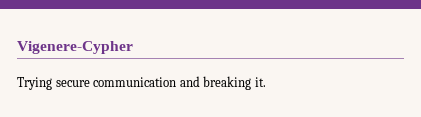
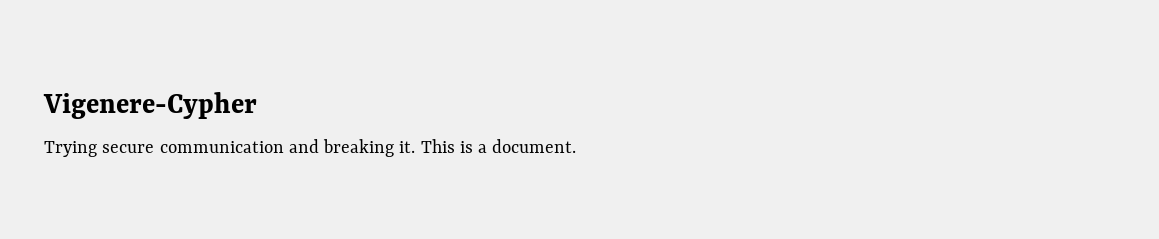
+ This is a document.

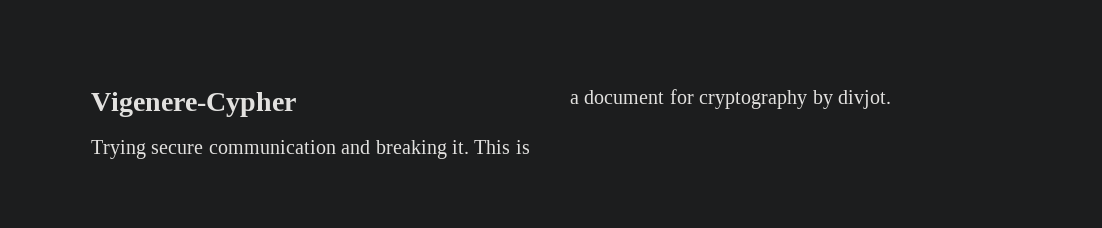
- This is a document.
+ This is a document for cryptography by divjot.

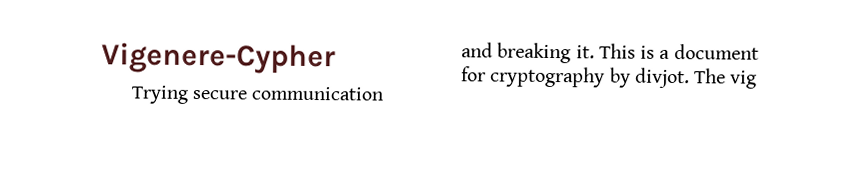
+ The vig

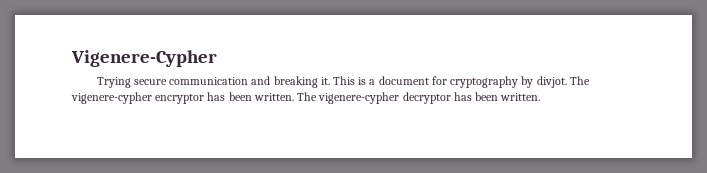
- The vig
+ The vigenere-cypher encryptor has been written. The vigenere-cypher decryptor has been written.

